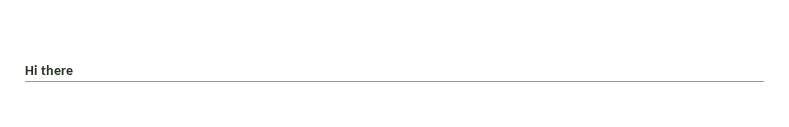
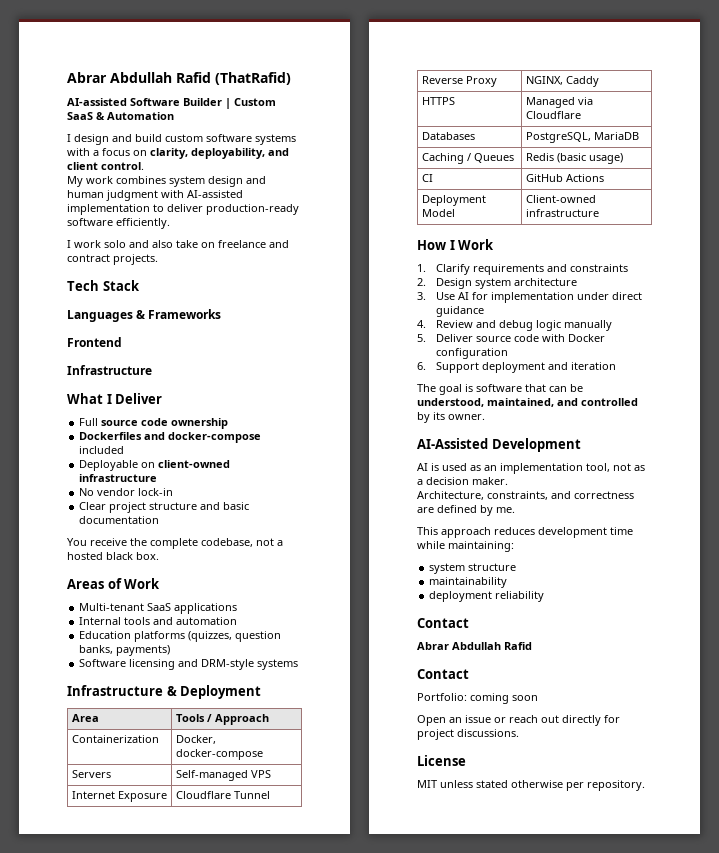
- Hi there
+ Abrar Abdullah Rafid (ThatRafid)
+ AI-assisted Software Builder | Custom SaaS & Automation
+ I design and build custom software systems with a focus on clarity, deployability, and client control.
+ My work combines system design and human judgment with AI-assisted implementation to deliver production-ready software efficiently.
+ I work solo and also take on freelance and contract projects.
+ Tech Stack
+ Languages & Frameworks
+ Frontend
+ Infrastructure
+ What I Deliver
+ Full source code ownership
+ Dockerfiles and docker-compose included
+ Deployable on client-owned infrastructure
+ No vendor lock-in
+ Clear project structure and basic documentation
+ You receive the complete codebase, not a hosted black box.
+ Areas of Work
+ Multi-tenant SaaS applications
+ Internal tools and automation
+ Education platforms (quizzes, question banks, payments)
+ Software licensing and DRM-style systems
+ Infrastructure & Deployment
+ Area | Tools / Approach
+ Containerization | Docker, docker-compose
+ Servers | Self-managed VPS
+ Internet Exposure | Cloudflare Tunnel
+ Reverse Proxy | NGINX, Caddy
+ HTTPS | Managed via Cloudflare
+ Databases | PostgreSQL, MariaDB
+ Caching / Queues | Redis (basic usage)
+ CI | GitHub Actions
+ Deployment Model | Client-owned infrastructure
+ How I Work
+ 1. Clarify requirements and constraints
+ 2. Design system architecture
+ 3. Use AI for implementation under direct guidance
+ 4. Review and debug logic manually
+ 5. Deliver source code with Docker configuration
+ 6. Support deployment and iteration
+ The goal is software that can be understood, maintained, and controlled by its owner.
+ AI-Assisted Development
+ AI is used as an implementation tool, not as a decision maker.
+ Architecture, constraints, and correctness are defined by me.
+ This approach reduces development time while maintaining:
+ system structure
+ maintainability
+ deployment reliability
+ Contact
+ Abrar Abdullah Rafid
+ Contact
+ Portfolio: coming soon
+ Open an issue or reach out directly for project discussions.
+ License
+ MIT unless stated otherwise per repository.

